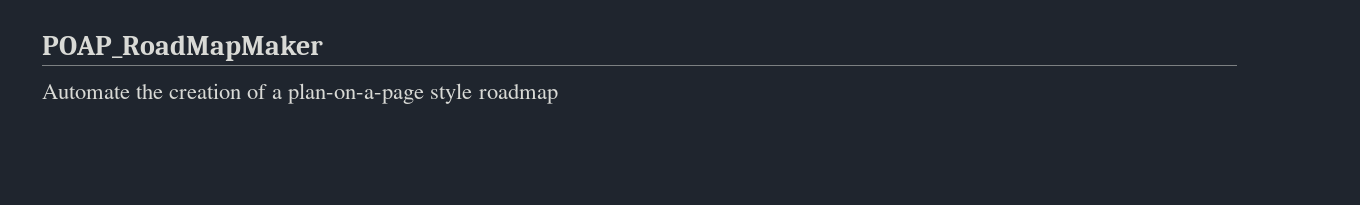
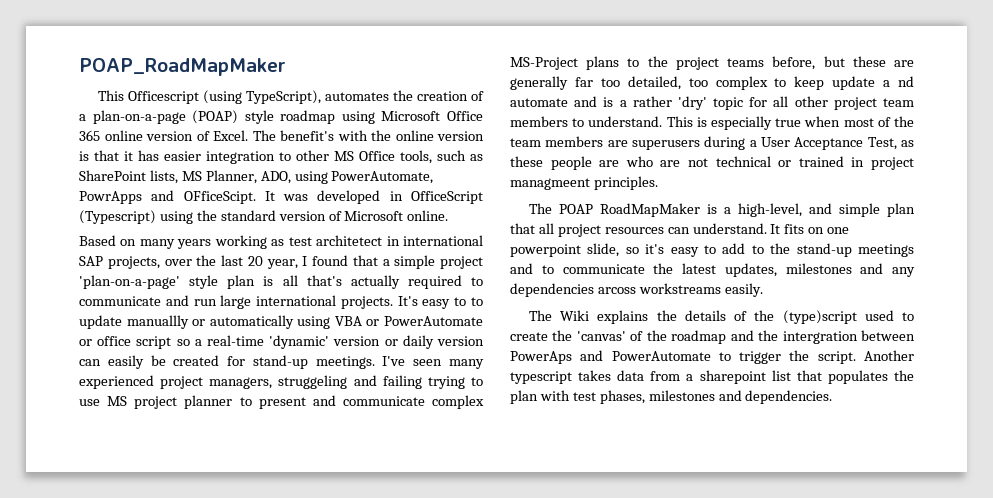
- Automate the creation of a plan-on-a-page style roadmap
+ This Officescript (using TypeScript), automates the creation of a plan-on-a-page (POAP) style roadmap using Microsoft Office 365 online version of Excel. The benefit's with the online version is that it has easier integration to other MS Office tools, such as SharePoint lists, MS Planner, ADO, using PowerAutomate, PowrApps and OFficeScipt. It was developed in OfficeScript (Typescript) using the standard version of Microsoft online.
+ Based on many years working as test architetect in international SAP projects, over the last 20 year, I found that a simple project 'plan-on-a-page' style plan is all that's actually required to communicate and run large international projects. It's easy to to update manuallly or automatically using VBA or PowerAutomate or office script so a real-time 'dynamic' version or daily version can easily be created for stand-up meetings. I've seen many experienced project managers, struggeling and failing trying to use MS project planner to present and communicate complex MS-Project plans to the project teams before, but these are generally far too detailed, too complex to keep update a nd automate and is a rather 'dry' topic for all other project team members to understand. This is especially true when most of the team members are superusers during a User Acceptance Test, as these people are who are not technical or trained in project managmeent principles.
+ The POAP RoadMapMaker is a high-level, and simple plan that all project resources can understand. It fits on one powerpoint slide, so it's easy to add to the stand-up meetings and to communicate the latest updates, milestones and any dependencies arcoss workstreams easily.
+ The Wiki explains the details of the (type)script used to create the 'canvas' of the roadmap and the intergration between PowerAps and PowerAutomate to trigger the script. Another typescript takes data from a sharepoint list that populates the plan with test phases, milestones and dependencies.

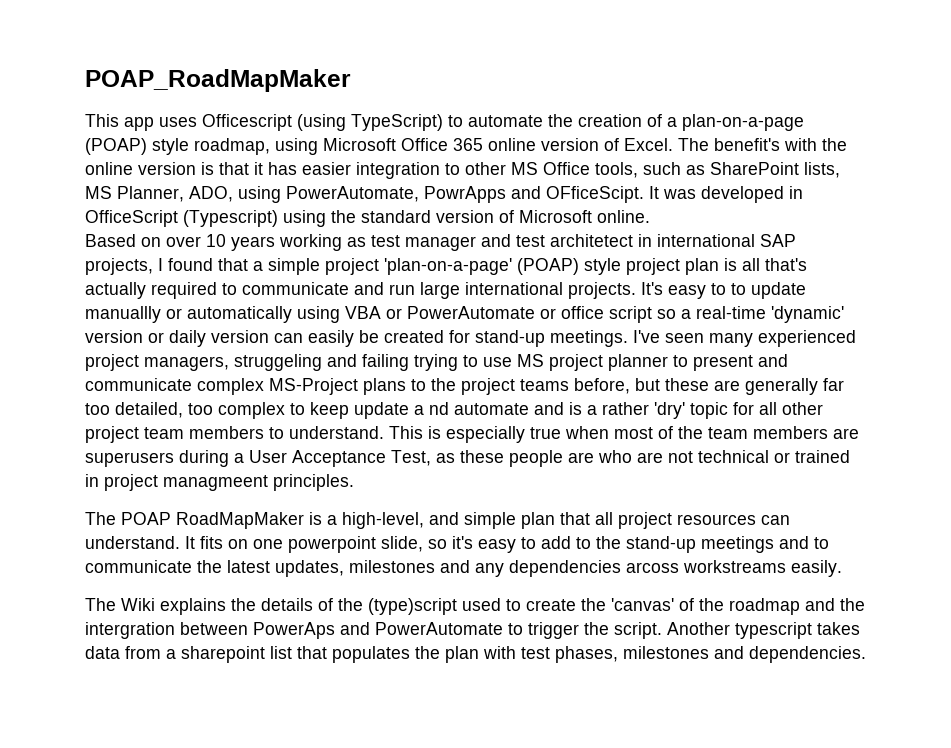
- This Officescript (using TypeScript), automates the creation of a plan-on-a-page (POAP) style roadmap using Microsoft Office 365 online version of Excel.
+ This app uses Officescript (using TypeScript) to automate the creation of a plan-on-a-page (POAP) style roadmap, using Microsoft Office 365 online version of Excel.
- Based on many years working as test architetect in international SAP projects, over the last 20 year, I found that a simple project 'plan-on-a-page' style plan is all that's actually required to communicate and run large international projects.
+ Based on over 10 years working as test manager and test architetect in international SAP projects, I found that a simple project 'plan-on-a-page' (POAP) style project plan is all that's actually required to communicate and run large international projects.

